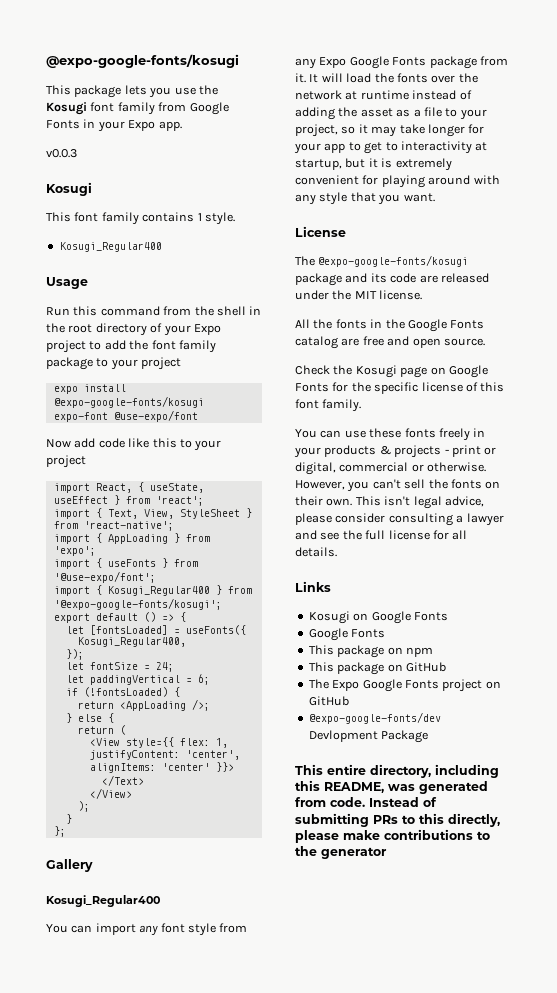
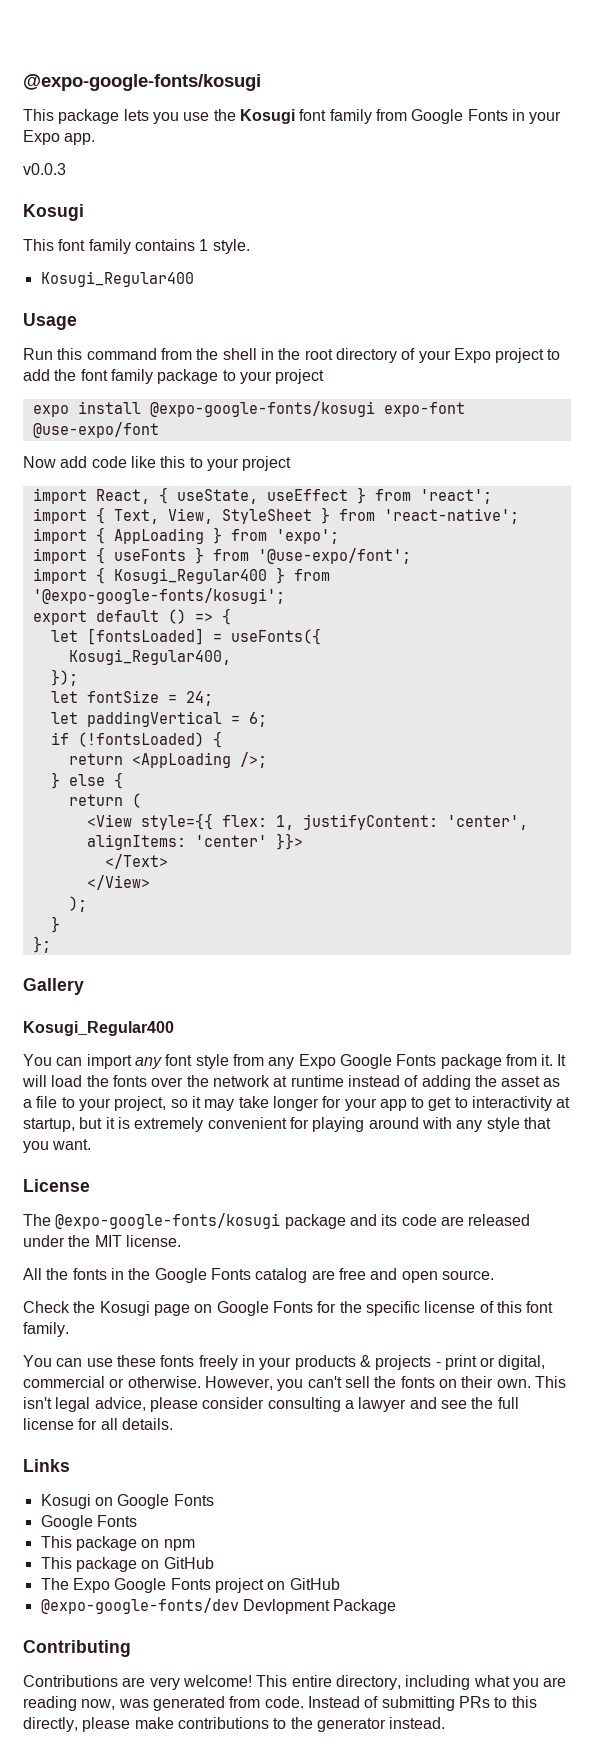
- This entire directory, including this README, was generated from code.
+ Contributing
+ Contributions are very welcome! This entire directory, including what you are reading now, was generated from code.
- Instead of submitting PRs to this directly, please make contributions to the generator
+ Instead of submitting PRs to this directly, please make contributions to the generator instead.

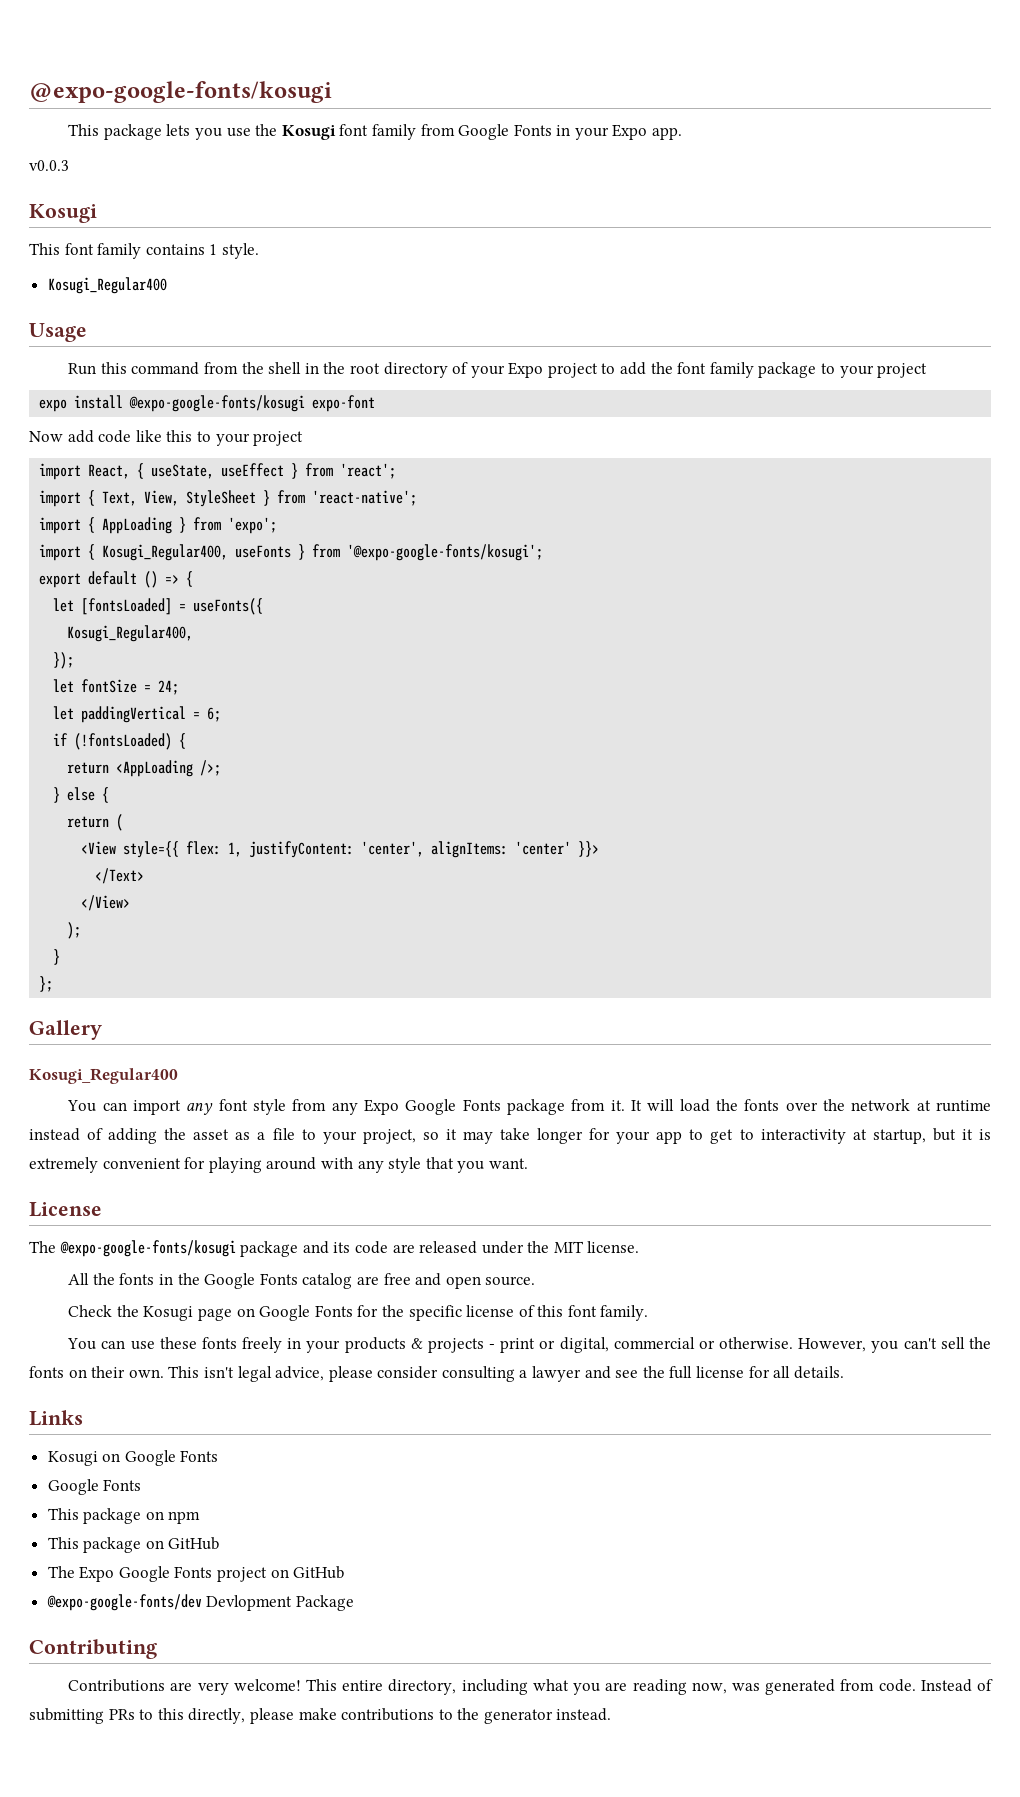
- expo install @expo-google-fonts/kosugi expo-font @use-expo/font
+ expo install @expo-google-fonts/kosugi expo-font
- import { useFonts } from '@use-expo/font';
- import { Kosugi_Regular400 } from '@expo-google-fonts/kosugi';
+ import { Kosugi_Regular400, useFonts } from '@expo-google-fonts/kosugi';

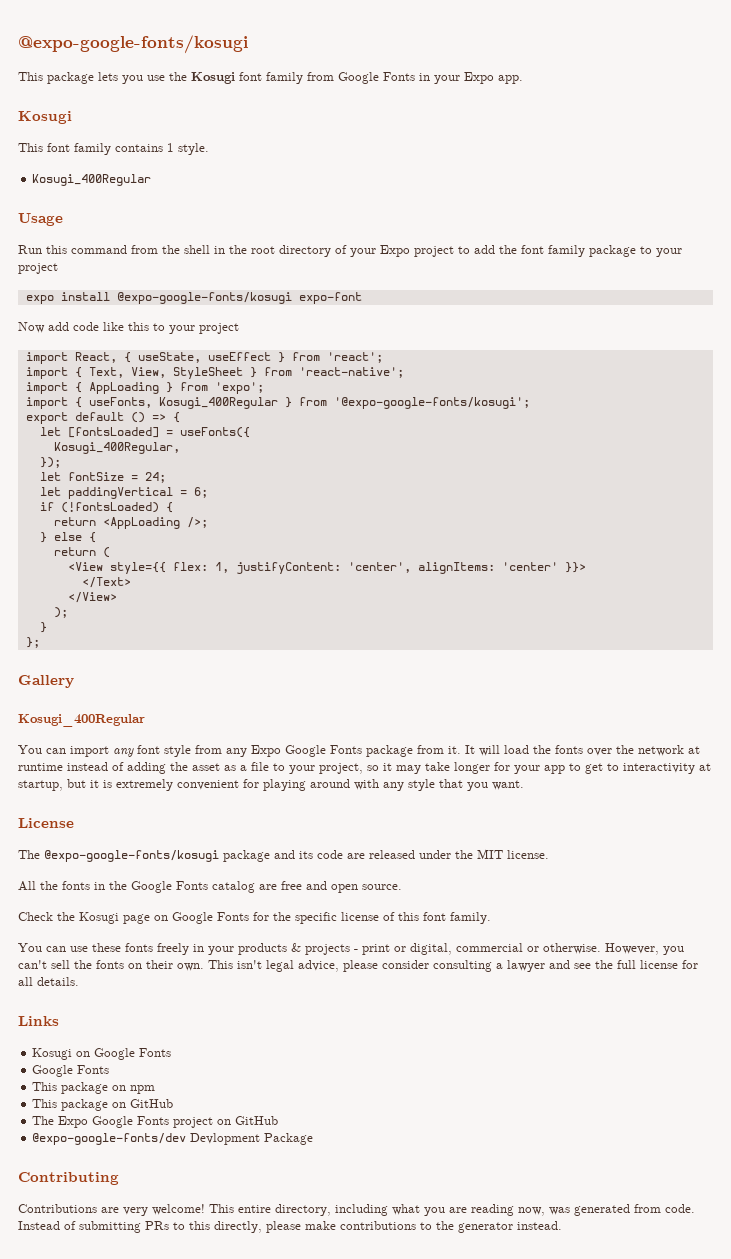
- v0.0.3
  This font family contains 1 style.
- Kosugi_Regular400
+ Kosugi_400Regular
- import { Kosugi_Regular400, useFonts } from '@expo-google-fonts/kosugi';
+ import { useFonts, Kosugi_400Regular } from '@expo-google-fonts/kosugi';
  let [fontsLoaded] = useFonts({
- Kosugi_Regular400,
+ Kosugi_400Regular,
  Gallery
- Kosugi_Regular400
+ Kosugi_400Regular

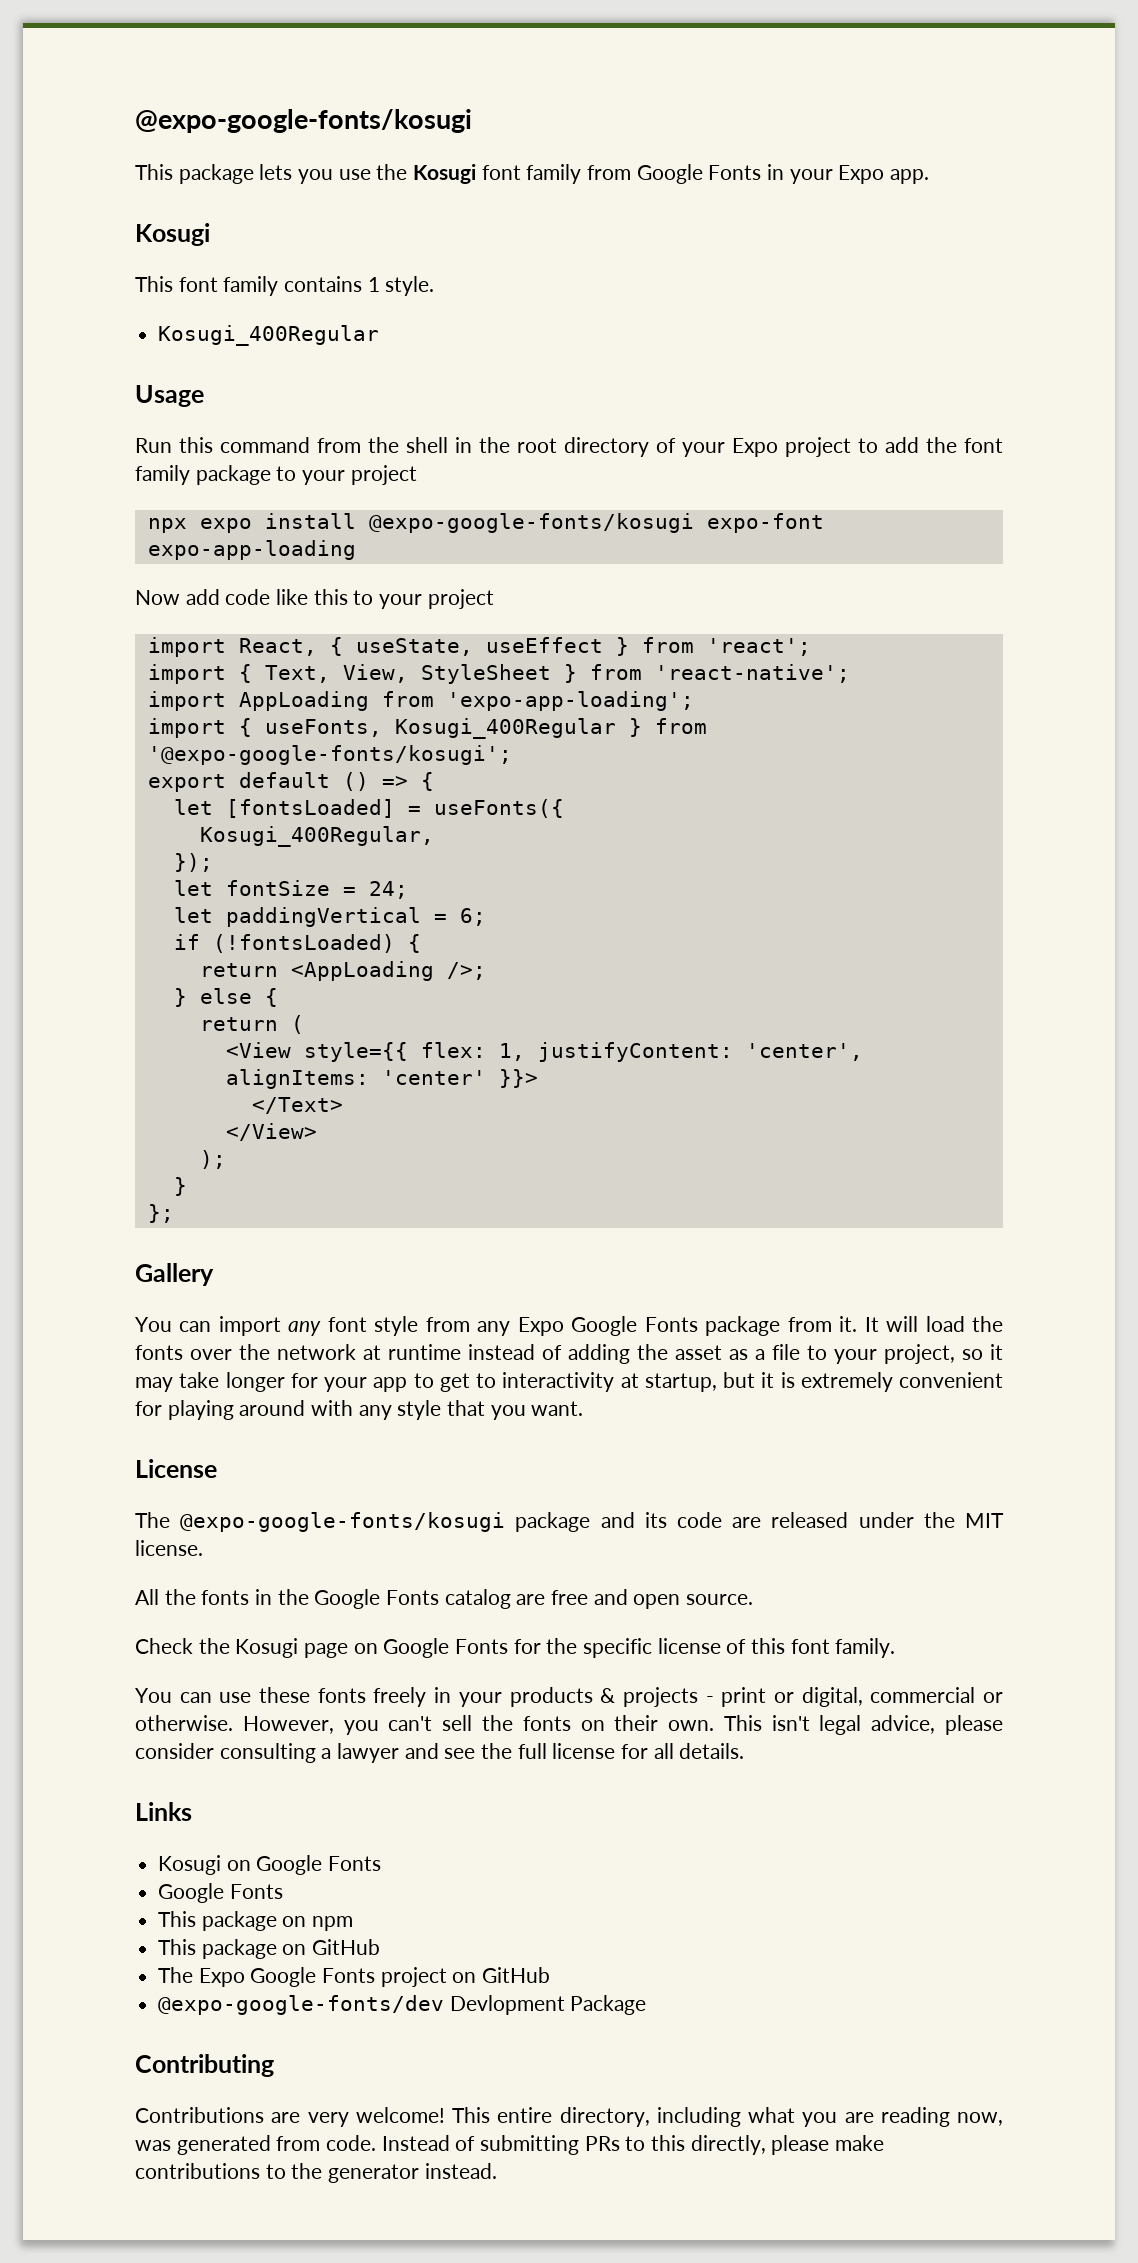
- expo install @expo-google-fonts/kosugi expo-font
+ npx expo install @expo-google-fonts/kosugi expo-font expo-app-loading
- import { AppLoading } from 'expo';
+ import AppLoading from 'expo-app-loading';
  Gallery
- Kosugi_400Regular

